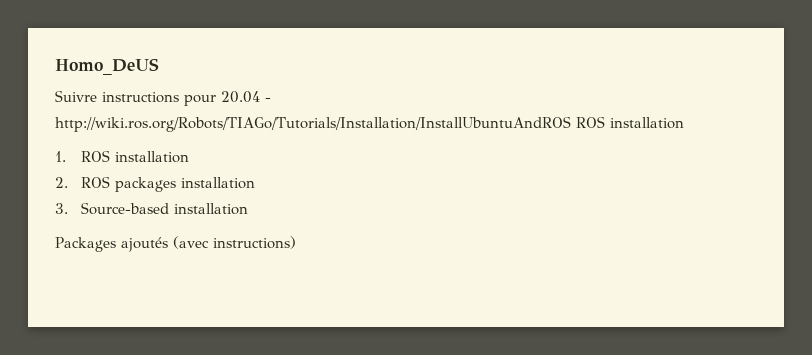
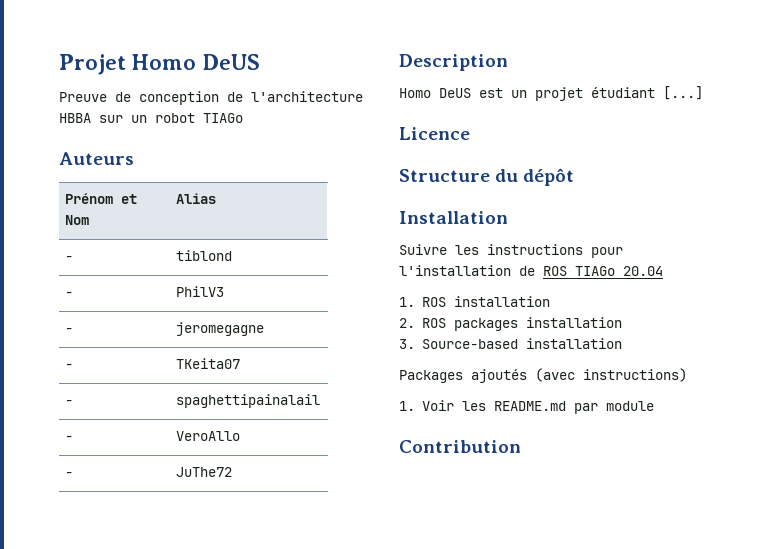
- Homo_DeUS
+ Projet Homo DeUS
+ Preuve de conception de l'architecture HBBA sur un robot TIAGo
+ Auteurs
+ Prénom et Nom | Alias
+ - | tiblond
+ - | PhilV3
+ - | jeromegagne
+ - | TKeita07
+ - | spaghettipainalail
+ - | VeroAllo
+ - | JuThe72
+ Description
+ Homo DeUS est un projet étudiant [...]
+ Licence
+ Structure du dépôt
+ Installation
- Suivre instructions pour 20.04 - http://wiki.ros.org/Robots/TIAGo/Tutorials/Installation/InstallUbuntuAndROS ROS installation
+ Suivre les instructions pour l'installation de ROS TIAGo 20.04
+ 1. Voir les README.md par module
+ Contribution

